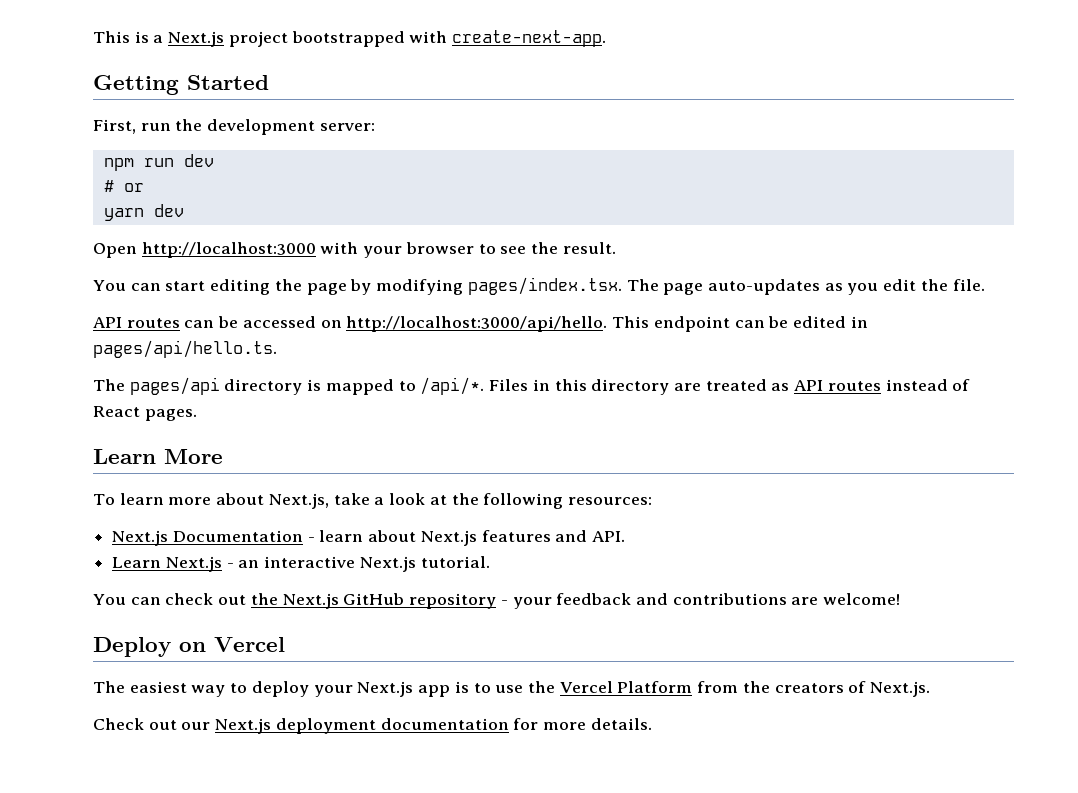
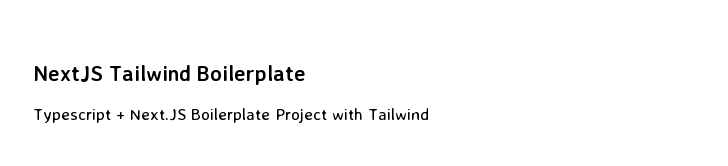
- This is a Next.js project bootstrapped with create-next-app.
- Getting Started
- First, run the development server:
- npm run dev
- # or
- yarn dev
- Open http://localhost:3000 with your browser to see the result.
- You can start editing the page by modifying pages/index.tsx. The page auto-updates as you edit the file.
- API routes can be accessed on http://localhost:3000/api/hello. This endpoint can be edited in pages/api/hello.ts.
- The pages/api directory is mapped to /api/*. Files in this directory are treated as API routes instead of React pages.
- Learn More
- To learn more about Next.js, take a look at the following resources:
- Next.js Documentation - learn about Next.js features and API.
- Learn Next.js - an interactive Next.js tutorial.
- You can check out the Next.js GitHub repository - your feedback and contributions are welcome!
- Deploy on Vercel
- The easiest way to deploy your Next.js app is to use the Vercel Platform from the creators of Next.js.
- Check out our Next.js deployment documentation for more details.
+ NextJS Tailwind Boilerplate
+ Typescript + Next.JS Boilerplate Project with Tailwind

